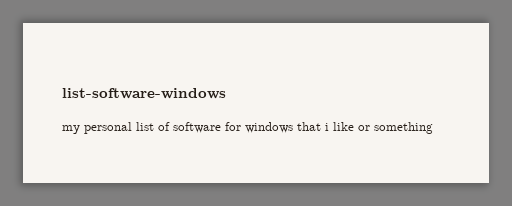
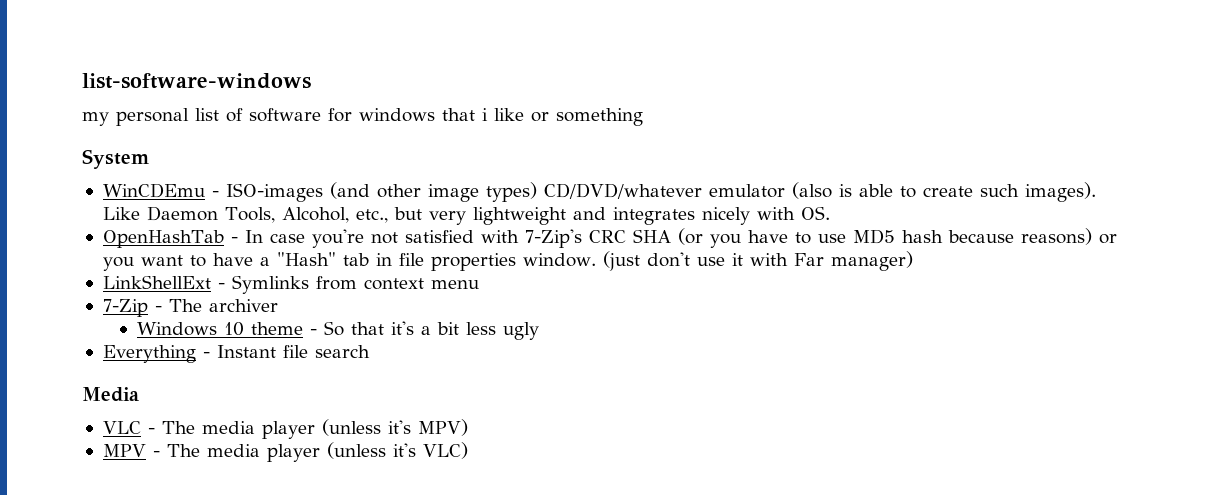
+ System
+ WinCDEmu - ISO-images (and other image types) CD/DVD/whatever emulator (also is able to create such images). Like Daemon Tools, Alcohol, etc., but very lightweight and integrates nicely with OS.
+ OpenHashTab - In case you're not satisfied with 7-Zip's CRC SHA (or you have to use MD5 hash because reasons) or you want to have a "Hash" tab in file properties window. (just don't use it with Far manager)
+ LinkShellExt - Symlinks from context menu
+ 7-Zip - The archiver
+ Windows 10 theme - So that it's a bit less ugly
+ Everything - Instant file search
+ Media
+ VLC - The media player (unless it's MPV)
+ MPV - The media player (unless it's VLC)

